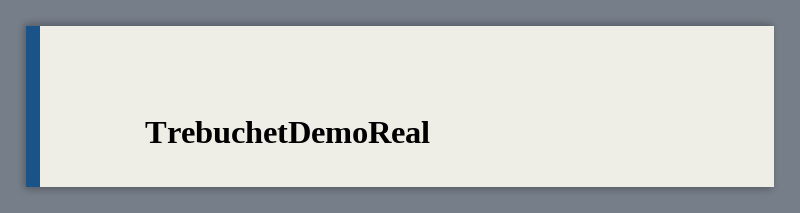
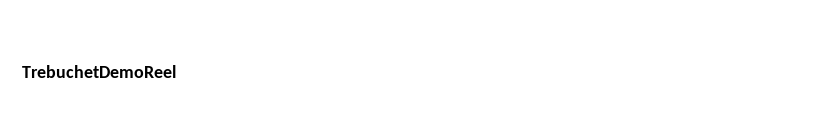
- TrebuchetDemoReal
+ TrebuchetDemoReel

